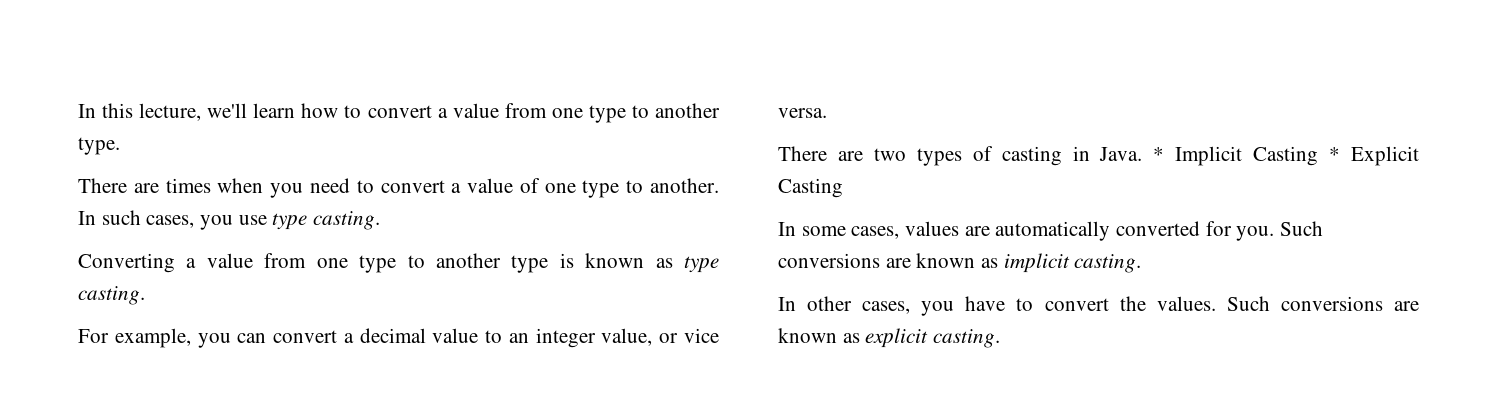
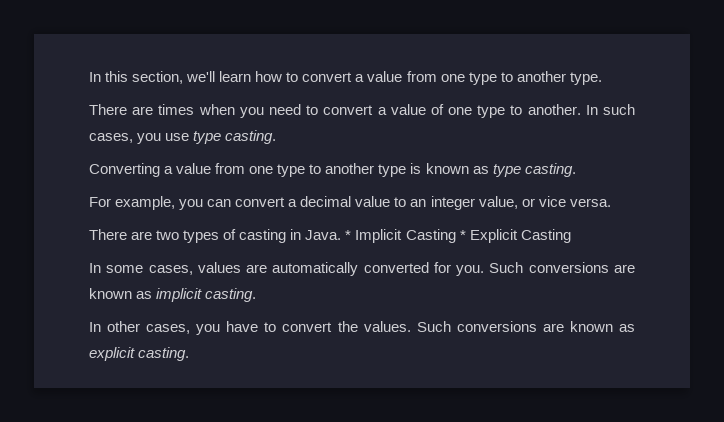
- In this lecture, we'll learn how to convert a value from one type to another type.
+ In this section, we'll learn how to convert a value from one type to another type.

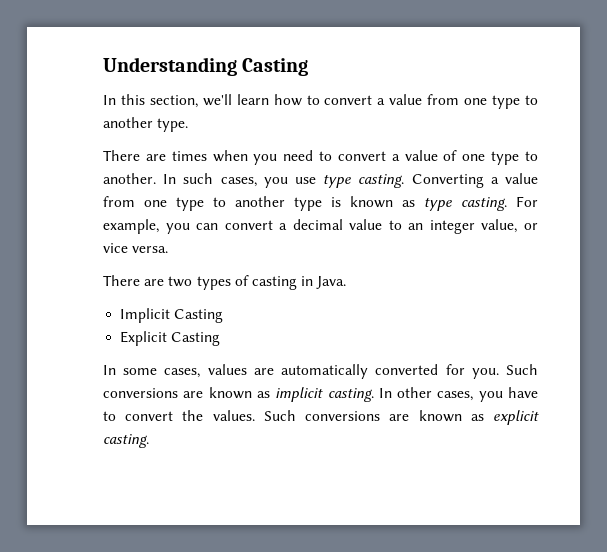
+ Understanding Casting
- In such cases, you use type casting.
- Converting a value from one type to another type is known as type casting.
- For example, you can convert a decimal value to an integer value, or vice versa.
+ In such cases, you use type casting. Converting a value from one type to another type is known as type casting. For example, you can convert a decimal value to an integer value, or vice versa.
- There are two types of casting in Java. * Implicit Casting * Explicit Casting
+ There are two types of casting in Java.
+ Implicit Casting
+ Explicit Casting
- Such conversions are known as implicit casting.
- In other cases, you have to convert the values.
+ Such conversions are known as implicit casting. In other cases, you have to convert the values.

